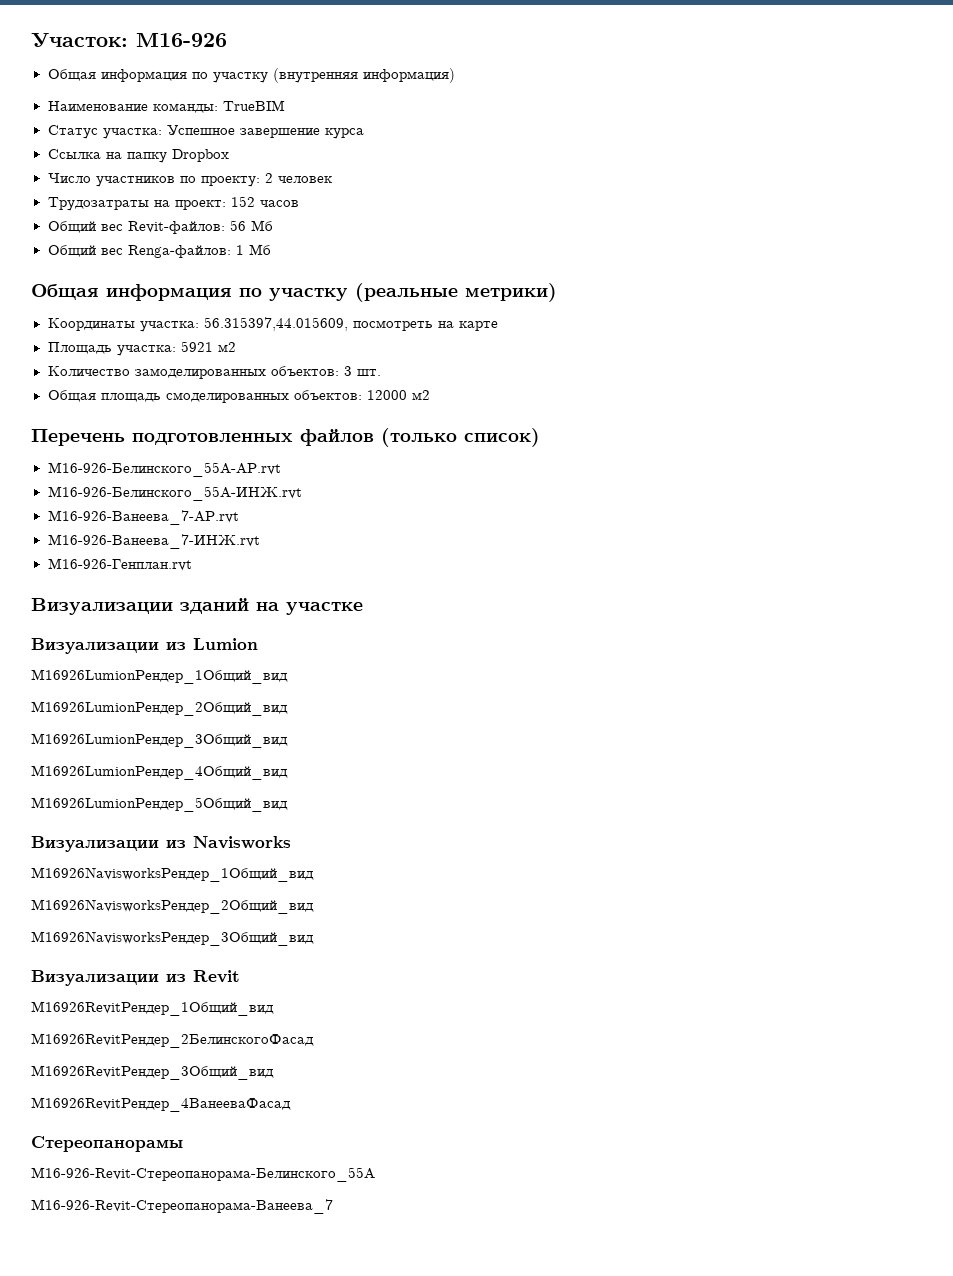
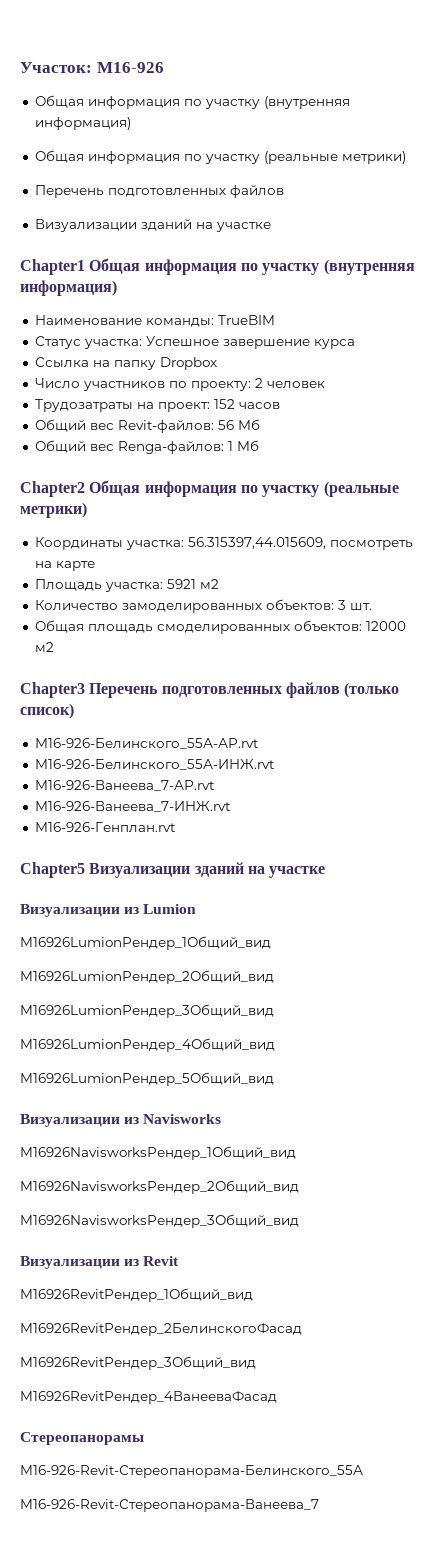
  Участок: M16-926
  Общая информация по участку (внутренняя информация)
+ Общая информация по участку (реальные метрики)
+ Перечень подготовленных файлов
+ Визуализации зданий на участке
+ Chapter1 Общая информация по участку (внутренняя информация)
- Общая информация по участку (реальные метрики)
+ Chapter2 Общая информация по участку (реальные метрики)
- Перечень подготовленных файлов (только список)
+ Chapter3 Перечень подготовленных файлов (только список)
- Визуализации зданий на участке
+ Chapter5 Визуализации зданий на участке

